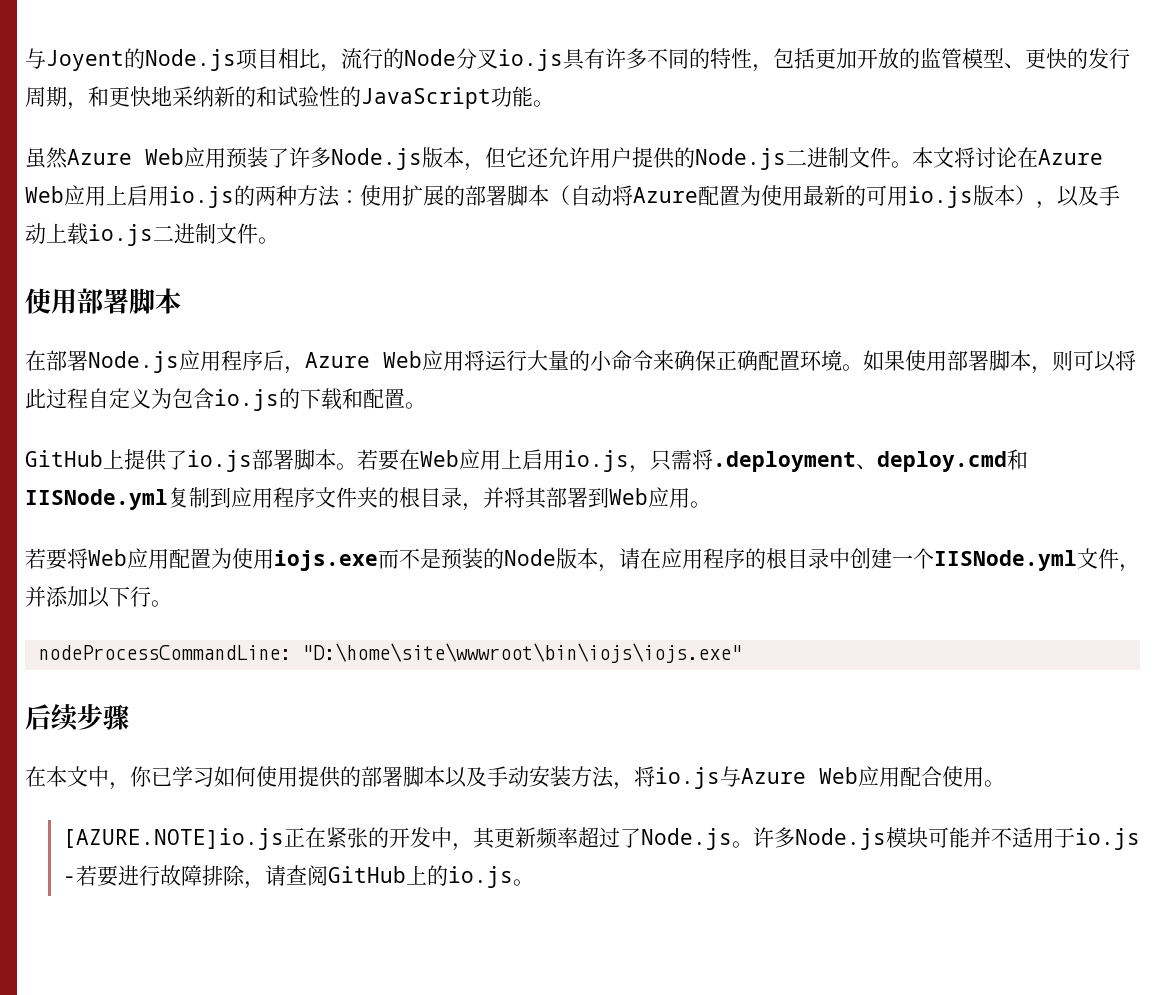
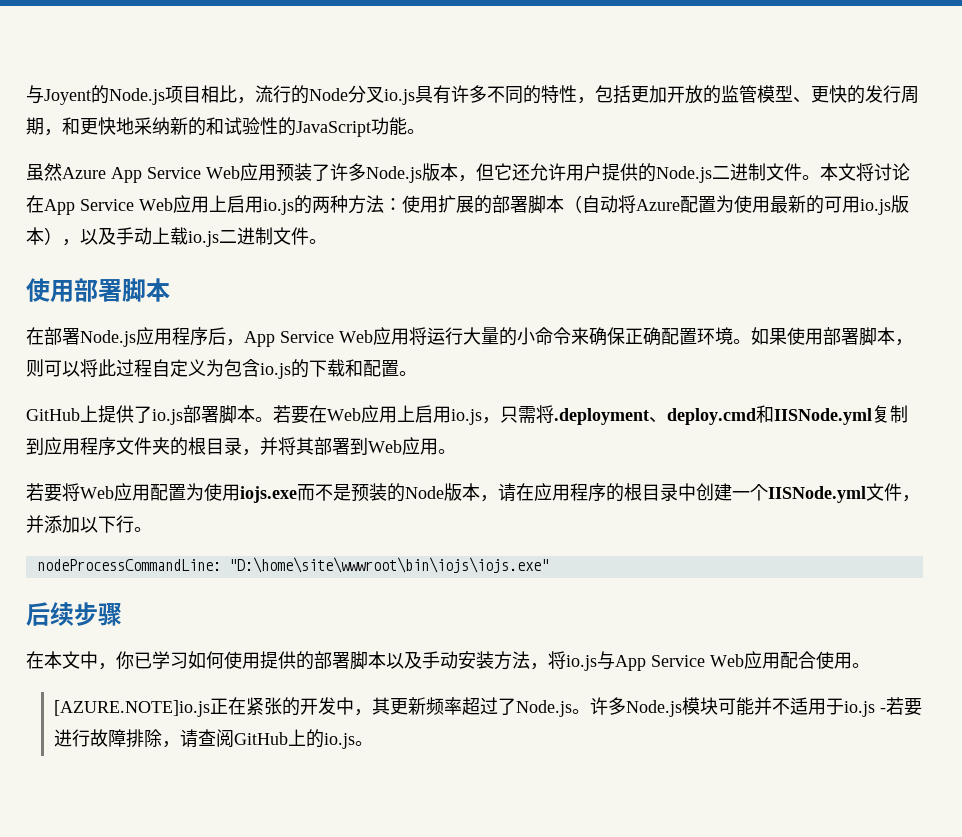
- 虽然Azure Web应用预装了许多Node.js版本，但它还允许用户提供的Node.js二进制文件。
+ 虽然Azure App Service Web应用预装了许多Node.js版本，但它还允许用户提供的Node.js二进制文件。
- 本文将讨论在Azure Web应用上启用io.js的两种方法：使用扩展的部署脚本（自动将Azure配置为使用最新的可用io.js版本），以及手动上载io.js二进制文件。
+ 本文将讨论在App Service Web应用上启用io.js的两种方法：使用扩展的部署脚本（自动将Azure配置为使用最新的可用io.js版本），以及手动上载io.js二进制文件。
- 在部署Node.js应用程序后，Azure Web应用将运行大量的小命令来确保正确配置环境。
+ 在部署Node.js应用程序后，App Service Web应用将运行大量的小命令来确保正确配置环境。
- 在本文中，你已学习如何使用提供的部署脚本以及手动安装方法，将io.js与Azure Web应用配合使用。
+ 在本文中，你已学习如何使用提供的部署脚本以及手动安装方法，将io.js与App Service Web应用配合使用。

